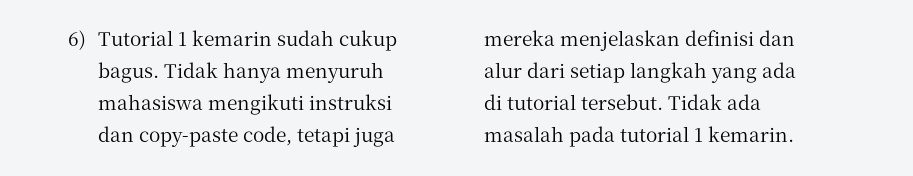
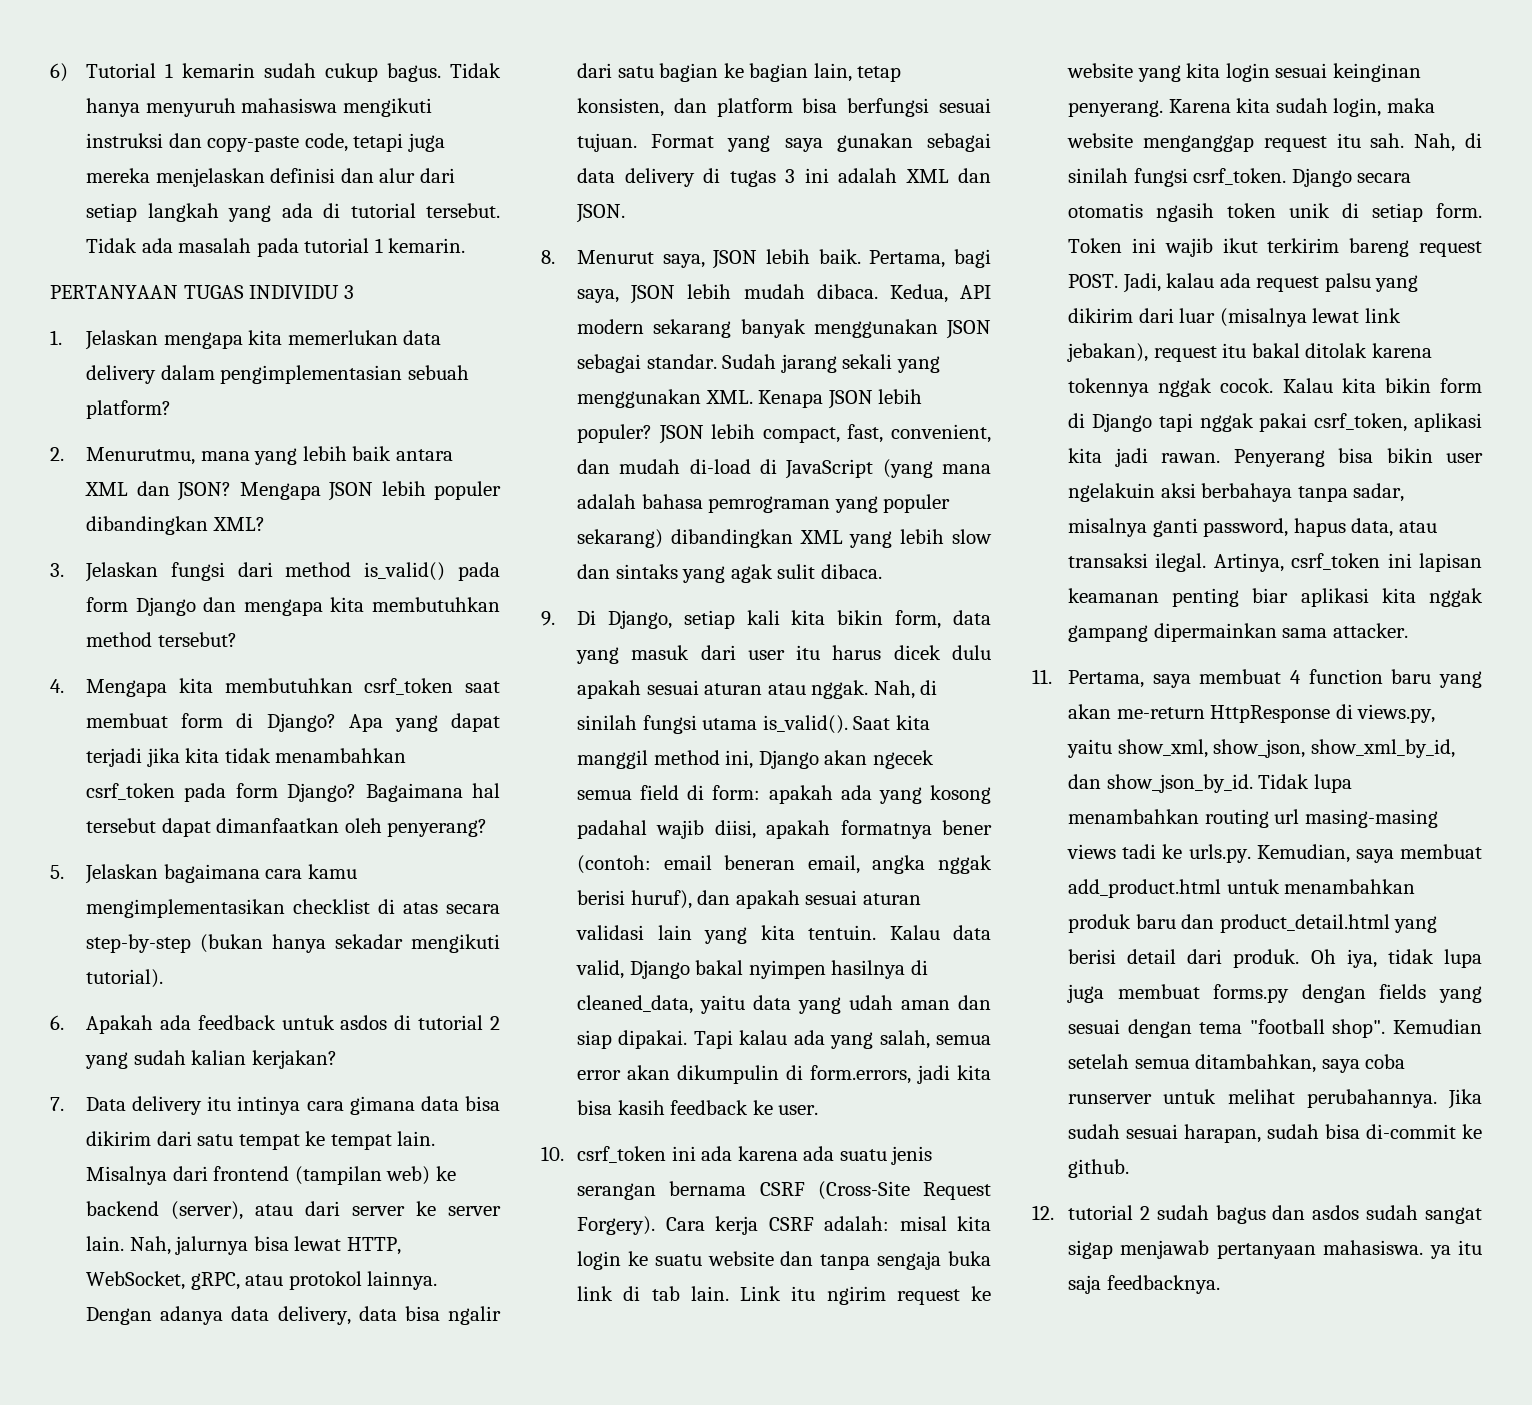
+ PERTANYAAN TUGAS INDIVIDU 3
+ 1. Jelaskan mengapa kita memerlukan data delivery dalam pengimplementasian sebuah platform?
+ 2. Menurutmu, mana yang lebih baik antara XML dan JSON? Mengapa JSON lebih populer dibandingkan XML?
+ 3. Jelaskan fungsi dari method is_valid() pada form Django dan mengapa kita membutuhkan method tersebut?
+ 4. Mengapa kita membutuhkan csrf_token saat membuat form di Django? Apa yang dapat terjadi jika kita tidak menambahkan csrf_token pada form Django? Bagaimana hal tersebut dapat dimanfaatkan oleh penyerang?
+ 5. Jelaskan bagaimana cara kamu mengimplementasikan checklist di atas secara step-by-step (bukan hanya sekadar mengikuti tutorial).
+ 6. Apakah ada feedback untuk asdos di tutorial 2 yang sudah kalian kerjakan?
+ 7. Data delivery itu intinya cara gimana data bisa dikirim dari satu tempat ke tempat lain. Misalnya dari frontend (tampilan web) ke backend (server), atau dari server ke server lain. Nah, jalurnya bisa lewat HTTP, WebSocket, gRPC, atau protokol lainnya. Dengan adanya data delivery, data bisa ngalir dari satu bagian ke bagian lain, tetap konsisten, dan platform bisa berfungsi sesuai tujuan. Format yang saya gunakan sebagai data delivery di tugas 3 ini adalah XML dan JSON.
+ 8. Menurut saya, JSON lebih baik. Pertama, bagi saya, JSON lebih mudah dibaca. Kedua, API modern sekarang banyak menggunakan JSON sebagai standar. Sudah jarang sekali yang menggunakan XML. Kenapa JSON lebih populer? JSON lebih compact, fast, convenient, dan mudah di-load di JavaScript (yang mana adalah bahasa pemrograman yang populer sekarang) dibandingkan XML yang lebih slow dan sintaks yang agak sulit dibaca.
+ 9. Di Django, setiap kali kita bikin form, data yang masuk dari user itu harus dicek dulu apakah sesuai aturan atau nggak. Nah, di sinilah fungsi utama is_valid(). Saat kita manggil method ini, Django akan ngecek semua field di form: apakah ada yang kosong padahal wajib diisi, apakah formatnya bener (contoh: email beneran email, angka nggak berisi huruf), dan apakah sesuai aturan validasi lain yang kita tentuin. Kalau data valid, Django bakal nyimpen hasilnya di cleaned_data, yaitu data yang udah aman dan siap dipakai. Tapi kalau ada yang salah, semua error akan dikumpulin di form.errors, jadi kita bisa kasih feedback ke user.
+ 10. csrf_token ini ada karena ada suatu jenis serangan bernama CSRF (Cross-Site Request Forgery). Cara kerja CSRF adalah: misal kita login ke suatu website dan tanpa sengaja buka link di tab lain. Link itu ngirim request ke website yang kita login sesuai keinginan penyerang. Karena kita sudah login, maka website menganggap request itu sah. Nah, di sinilah fungsi csrf_token. Django secara otomatis ngasih token unik di setiap form. Token ini wajib ikut terkirim bareng request POST. Jadi, kalau ada request palsu yang dikirim dari luar (misalnya lewat link jebakan), request itu bakal ditolak karena tokennya nggak cocok. Kalau kita bikin form di Django tapi nggak pakai csrf_token, aplikasi kita jadi rawan. Penyerang bisa bikin user ngelakuin aksi berbahaya tanpa sadar, misalnya ganti password, hapus data, atau transaksi ilegal. Artinya, csrf_token ini lapisan keamanan penting biar aplikasi kita nggak gampang dipermainkan sama attacker.
+ 11. Pertama, saya membuat 4 function baru yang akan me-return HttpResponse di views.py, yaitu show_xml, show_json, show_xml_by_id, dan show_json_by_id. Tidak lupa menambahkan routing url masing-masing views tadi ke urls.py. Kemudian, saya membuat add_product.html untuk menambahkan produk baru dan product_detail.html yang berisi detail dari produk. Oh iya, tidak lupa juga membuat forms.py dengan fields yang sesuai dengan tema "football shop". Kemudian setelah semua ditambahkan, saya coba runserver untuk melihat perubahannya. Jika sudah sesuai harapan, sudah bisa di-commit ke github.
+ 12. tutorial 2 sudah bagus dan asdos sudah sangat sigap menjawab pertanyaan mahasiswa. ya itu saja feedbacknya.

